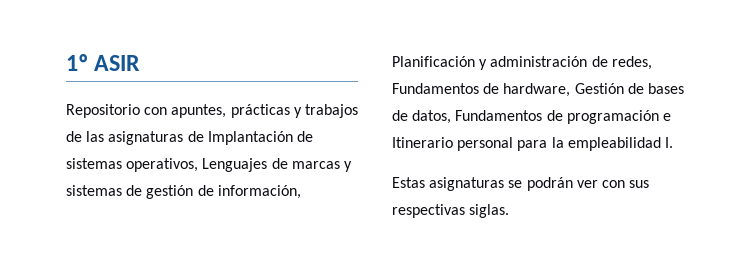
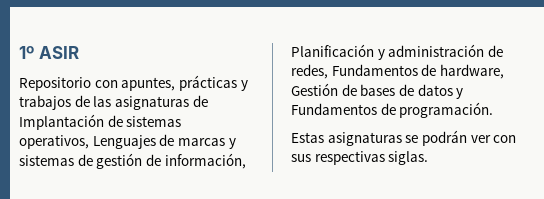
- Repositorio con apuntes, prácticas y trabajos de las asignaturas de Implantación de sistemas operativos, Lenguajes de marcas y sistemas de gestión de información, Planificación y administración de redes, Fundamentos de hardware, Gestión de bases de datos, Fundamentos de programación e Itinerario personal para la empleabilidad I.
+ Repositorio con apuntes, prácticas y trabajos de las asignaturas de Implantación de sistemas operativos, Lenguajes de marcas y sistemas de gestión de información, Planificación y administración de redes, Fundamentos de hardware, Gestión de bases de datos y Fundamentos de programación.

